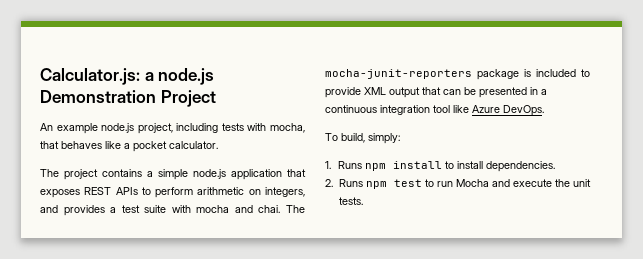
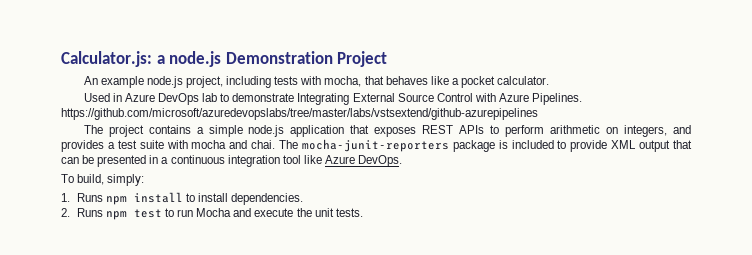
+ Used in Azure DevOps lab to demonstrate Integrating External Source Control with Azure Pipelines. https://github.com/microsoft/azuredevopslabs/tree/master/labs/vstsextend/github-azurepipelines

